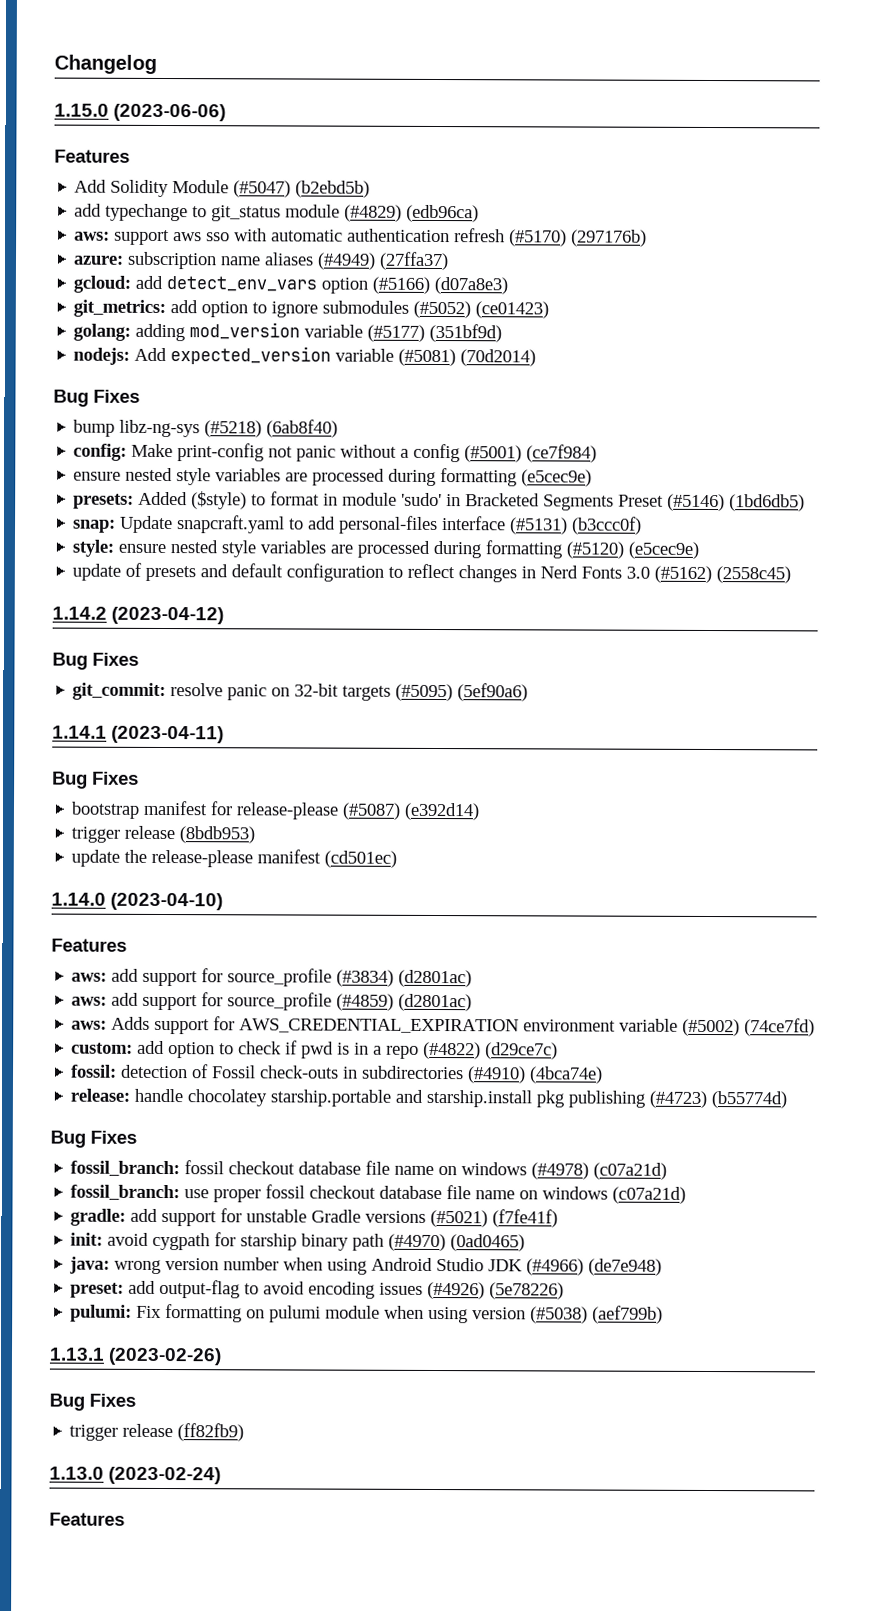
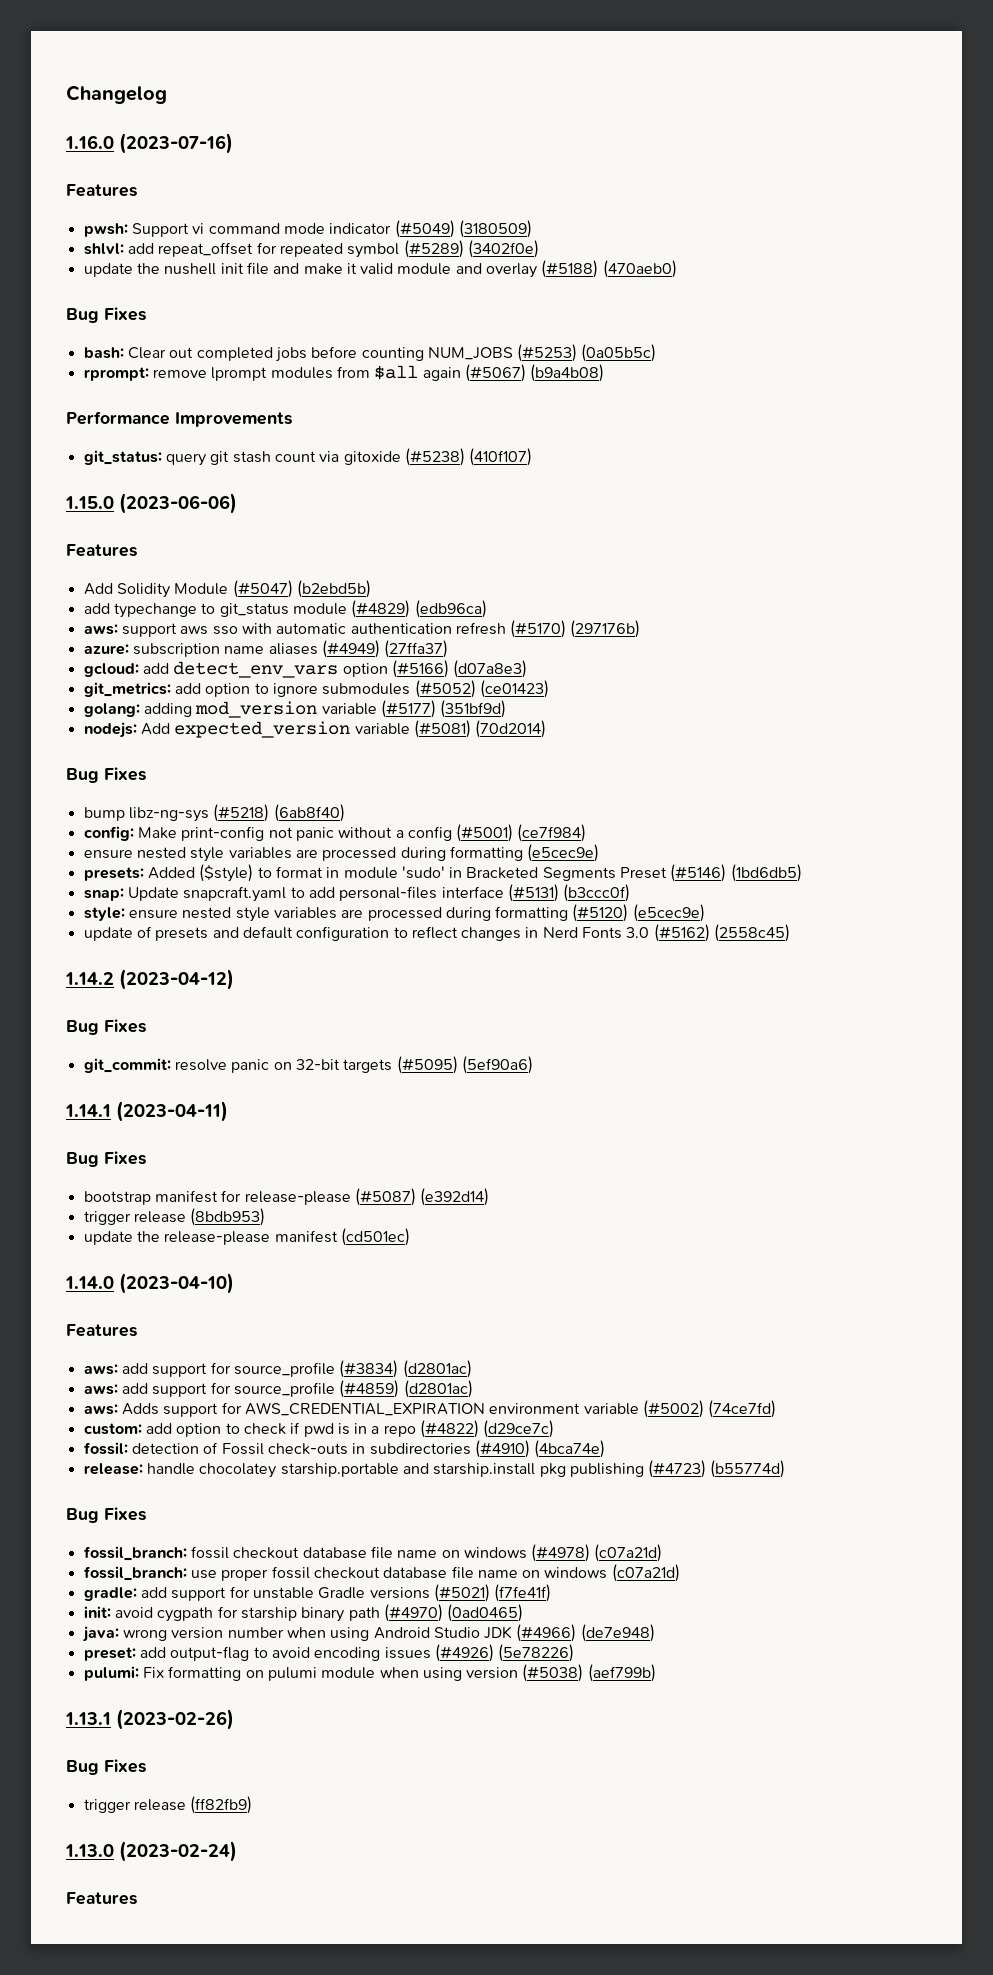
+ 1.16.0 (2023-07-16)
+ Features
+ pwsh: Support vi command mode indicator (#5049) (3180509)
+ shlvl: add repeat_offset for repeated symbol (#5289) (3402f0e)
+ update the nushell init file and make it valid module and overlay (#5188) (470aeb0)
+ Bug Fixes
+ bash: Clear out completed jobs before counting NUM_JOBS (#5253) (0a05b5c)
+ rprompt: remove lprompt modules from $all again (#5067) (b9a4b08)
+ Performance Improvements
+ git_status: query git stash count via gitoxide (#5238) (410f107)

